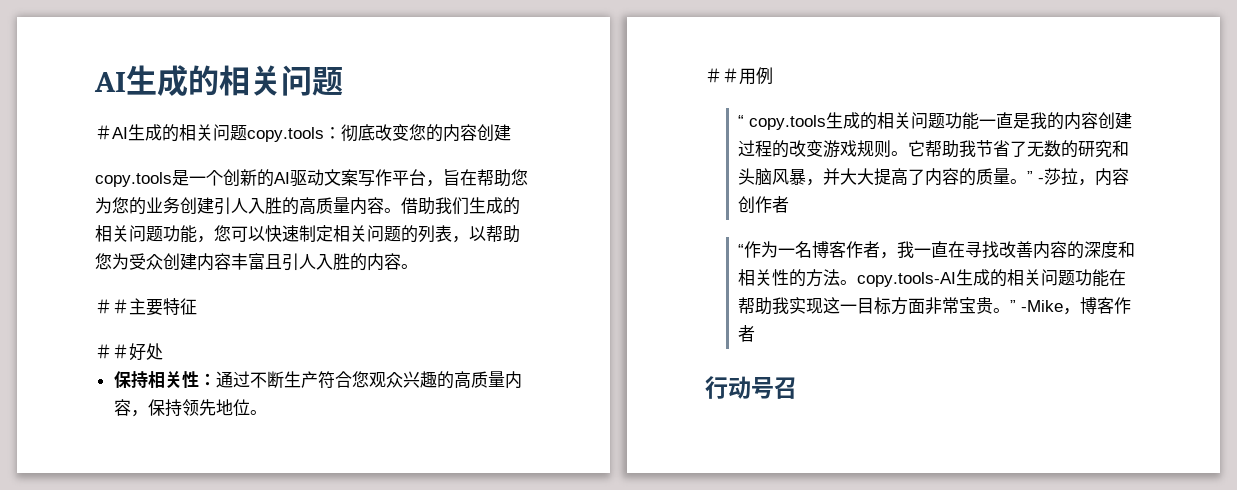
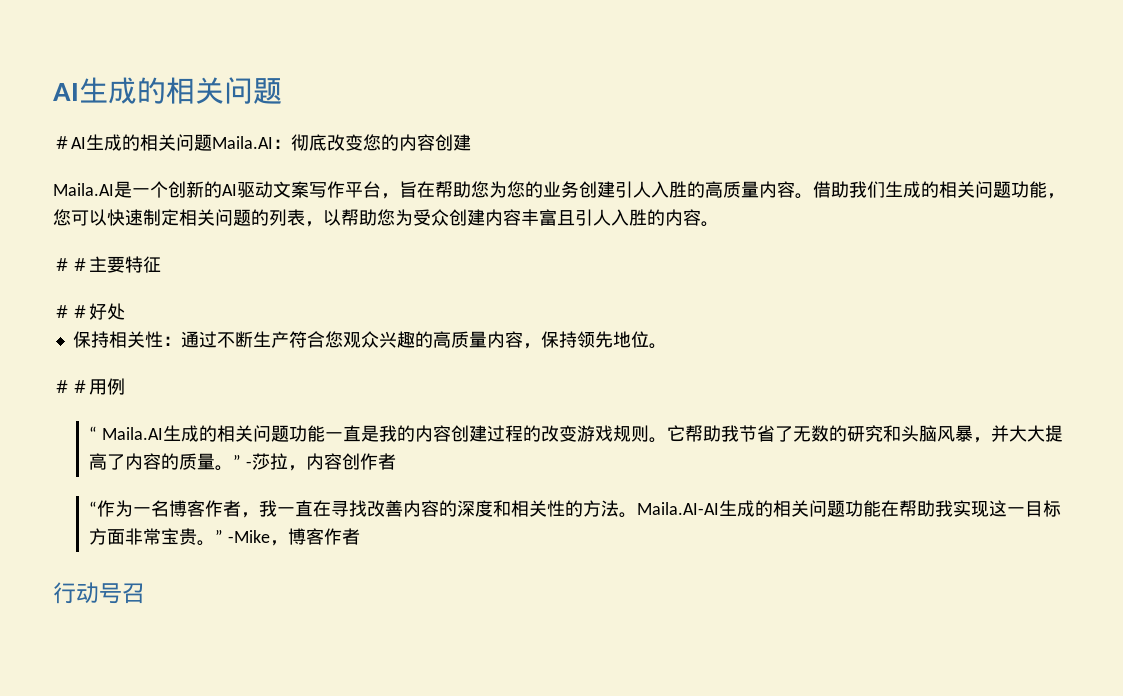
- ＃AI生成的相关问题copy.tools：彻底改变您的内容创建
+ ＃AI生成的相关问题Maila.AI：彻底改变您的内容创建
- copy.tools是一个创新的AI驱动文案写作平台，旨在帮助您为您的业务创建引人入胜的高质量内容。
+ Maila.AI是一个创新的AI驱动文案写作平台，旨在帮助您为您的业务创建引人入胜的高质量内容。
- “ copy.tools生成的相关问题功能一直是我的内容创建过程的改变游戏规则。
+ “ Maila.AI生成的相关问题功能一直是我的内容创建过程的改变游戏规则。
- “作为一名博客作者，我一直在寻找改善内容的深度和相关性的方法。copy.tools-AI生成的相关问题功能在帮助我实现这一目标方面非常宝贵。” -Mike，博客作者
+ “作为一名博客作者，我一直在寻找改善内容的深度和相关性的方法。Maila.AI-AI生成的相关问题功能在帮助我实现这一目标方面非常宝贵。” -Mike，博客作者

